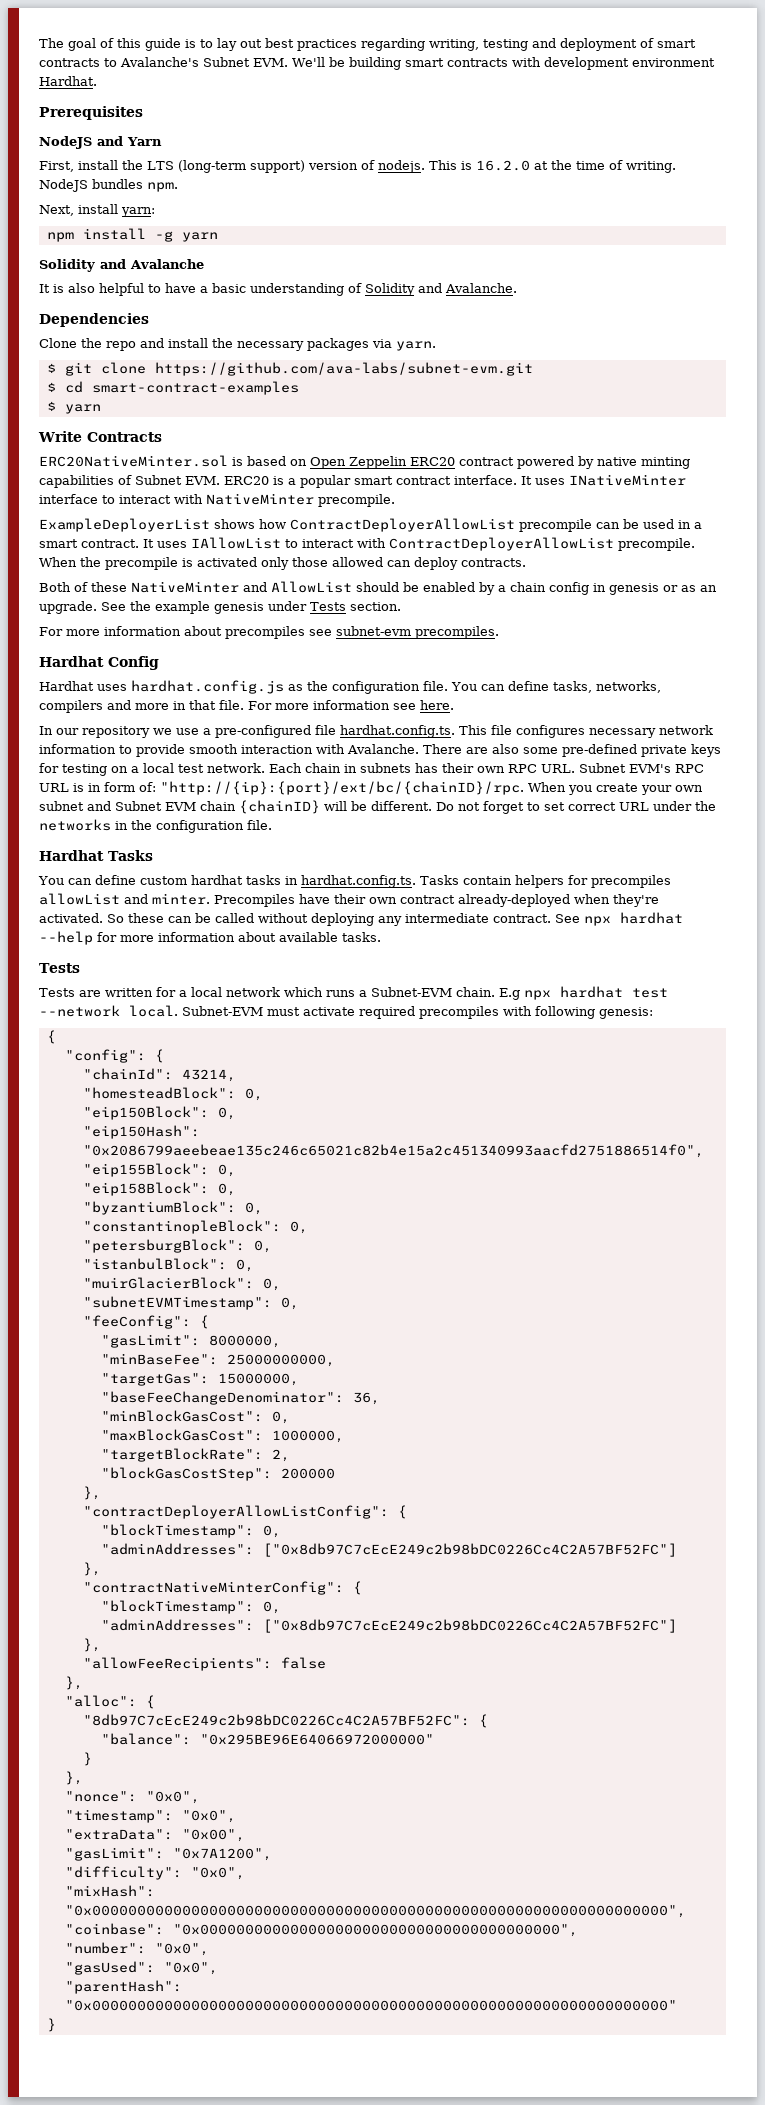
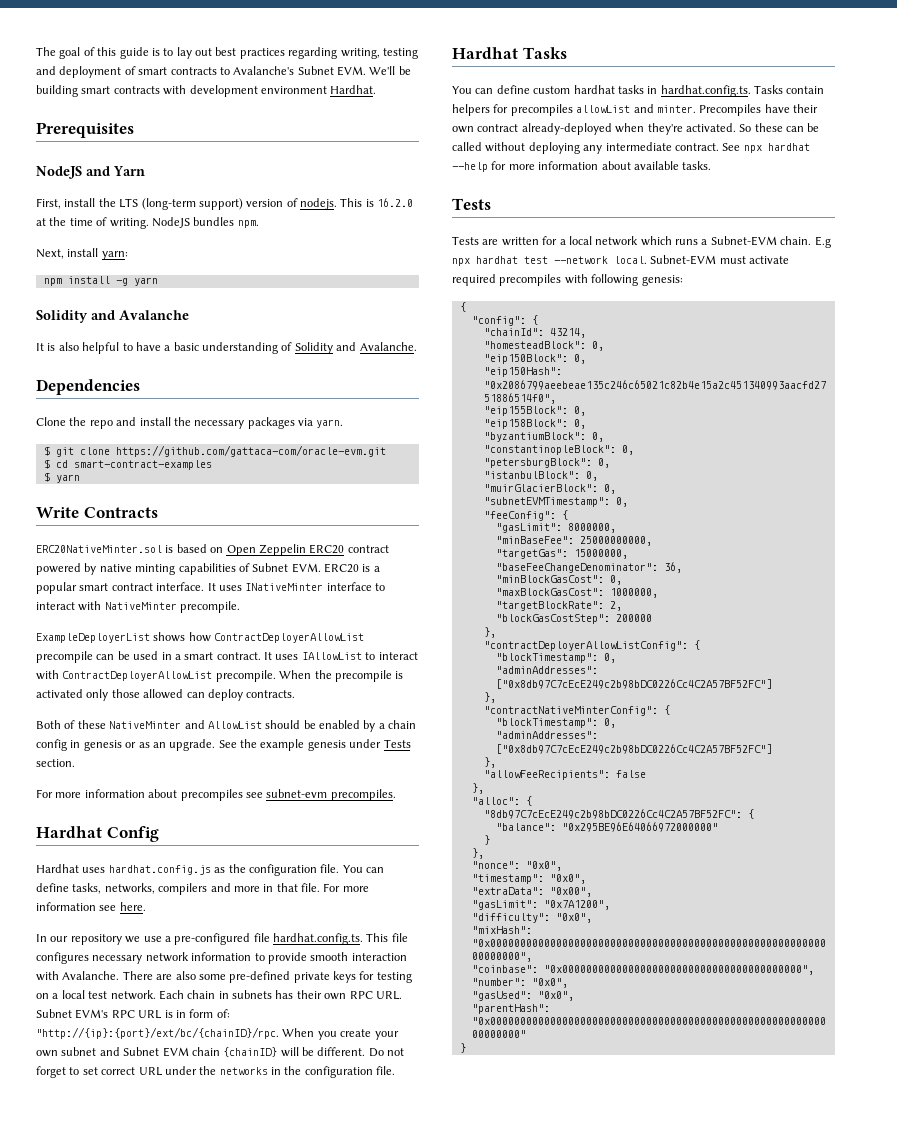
- $ git clone https://github.com/ava-labs/subnet-evm.git
+ $ git clone https://github.com/gattaca-com/oracle-evm.git

